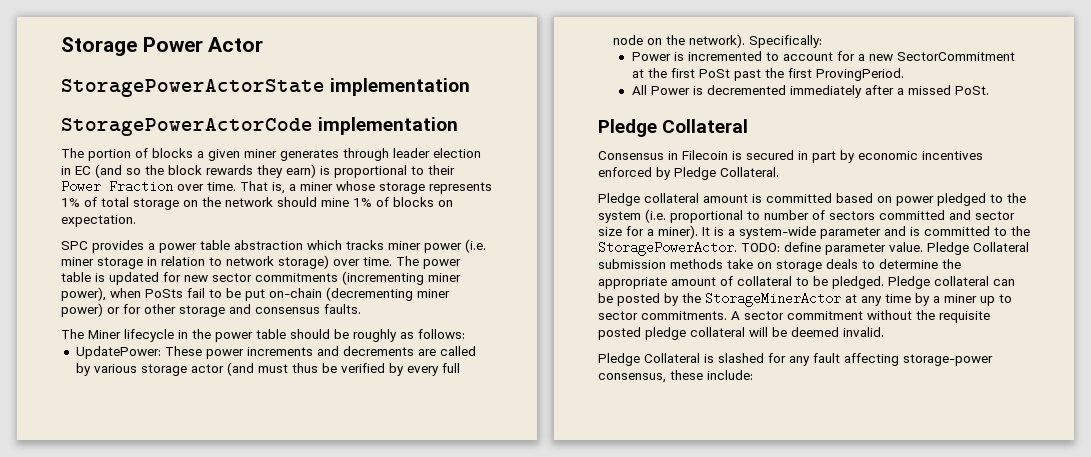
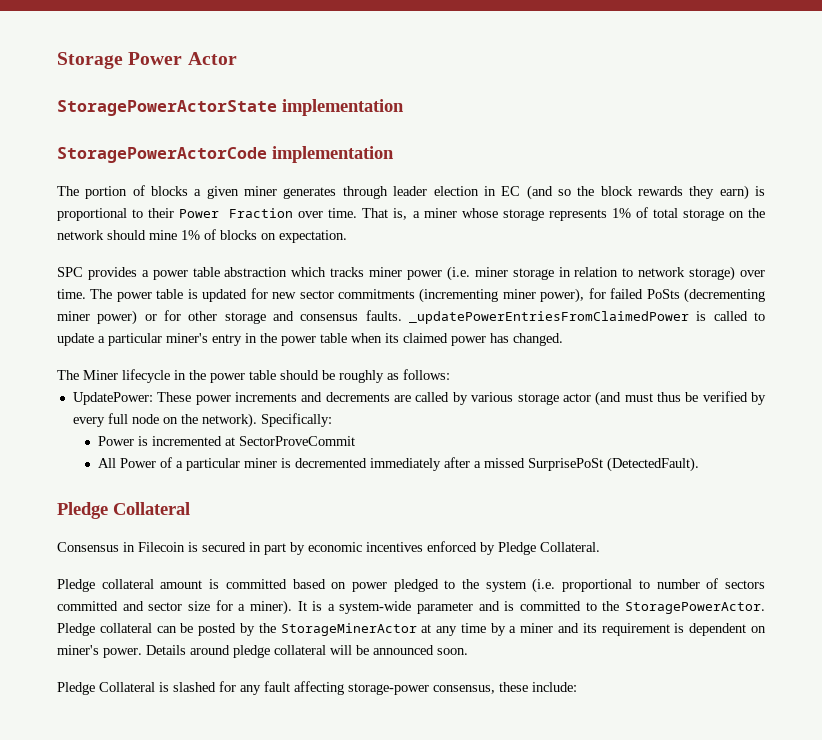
- The power table is updated for new sector commitments (incrementing miner power), when PoSts fail to be put on-chain (decrementing miner power) or for other storage and consensus faults.
+ The power table is updated for new sector commitments (incrementing miner power), for failed PoSts (decrementing miner power) or for other storage and consensus faults. _updatePowerEntriesFromClaimedPower is called to update a particular miner's entry in the power table when its claimed power has changed.
- Power is incremented to account for a new SectorCommitment at the first PoSt past the first ProvingPeriod.
- All Power is decremented immediately after a missed PoSt.
+ Power is incremented at SectorProveCommit
+ All Power of a particular miner is decremented immediately after a missed SurprisePoSt (DetectedFault).
- TODO: define parameter value. Pledge Collateral submission methods take on storage deals to determine the appropriate amount of collateral to be pledged.
- Pledge collateral can be posted by the StorageMinerActor at any time by a miner up to sector commitments. A sector commitment without the requisite posted pledge collateral will be deemed invalid.
+ Pledge collateral can be posted by the StorageMinerActor at any time by a miner and its requirement is dependent on miner's power. Details around pledge collateral will be announced soon.

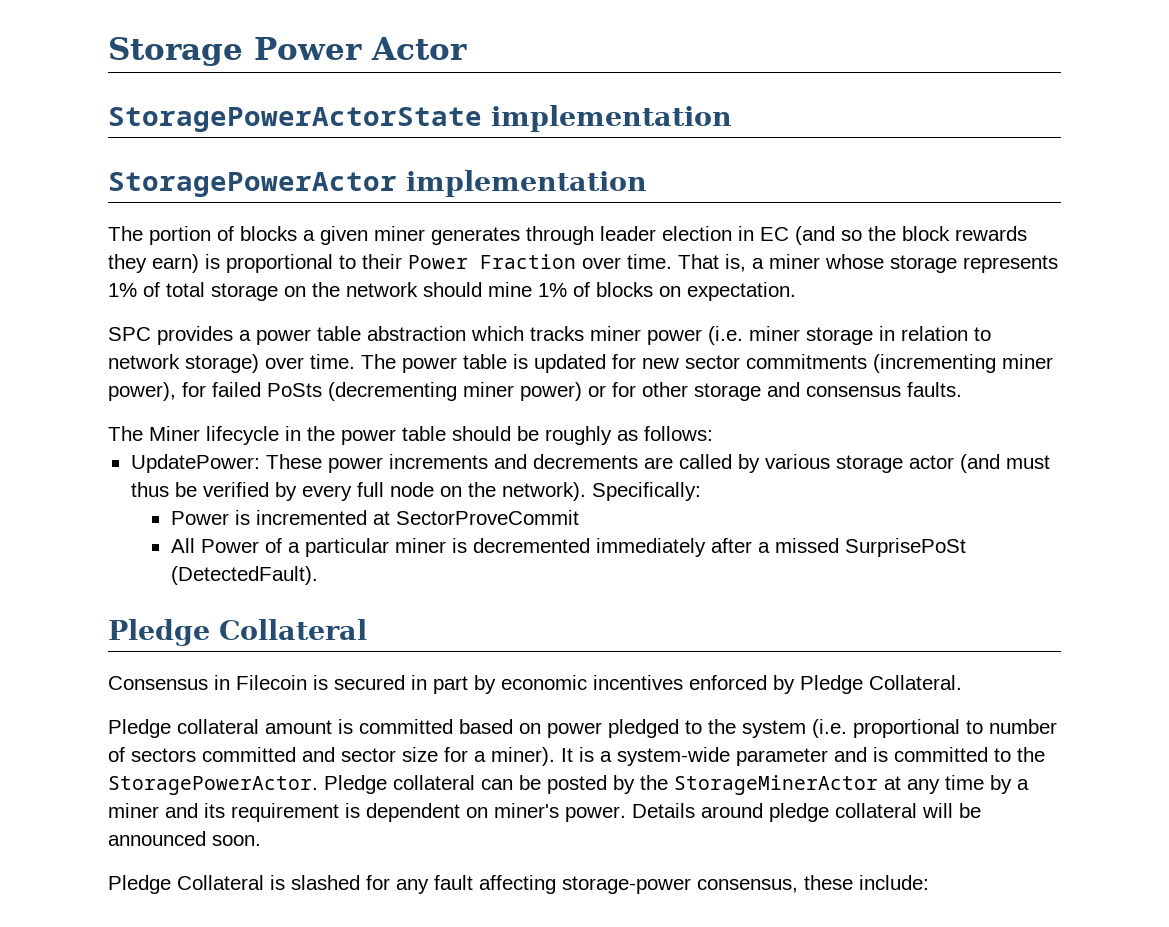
- StoragePowerActorCode implementation
+ StoragePowerActor implementation
- _updatePowerEntriesFromClaimedPower is called to update a particular miner's entry in the power table when its claimed power has changed.

